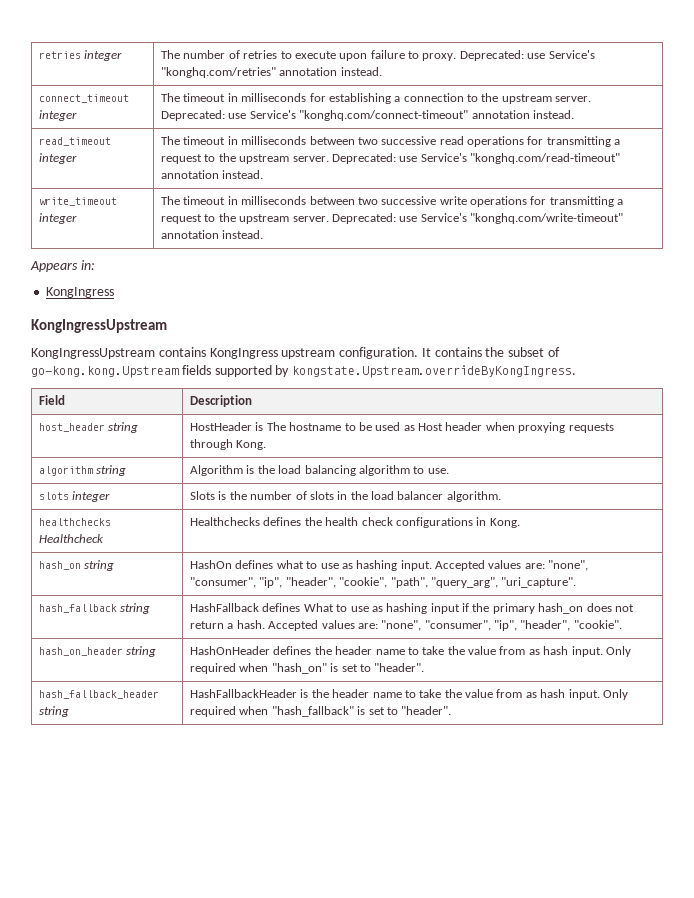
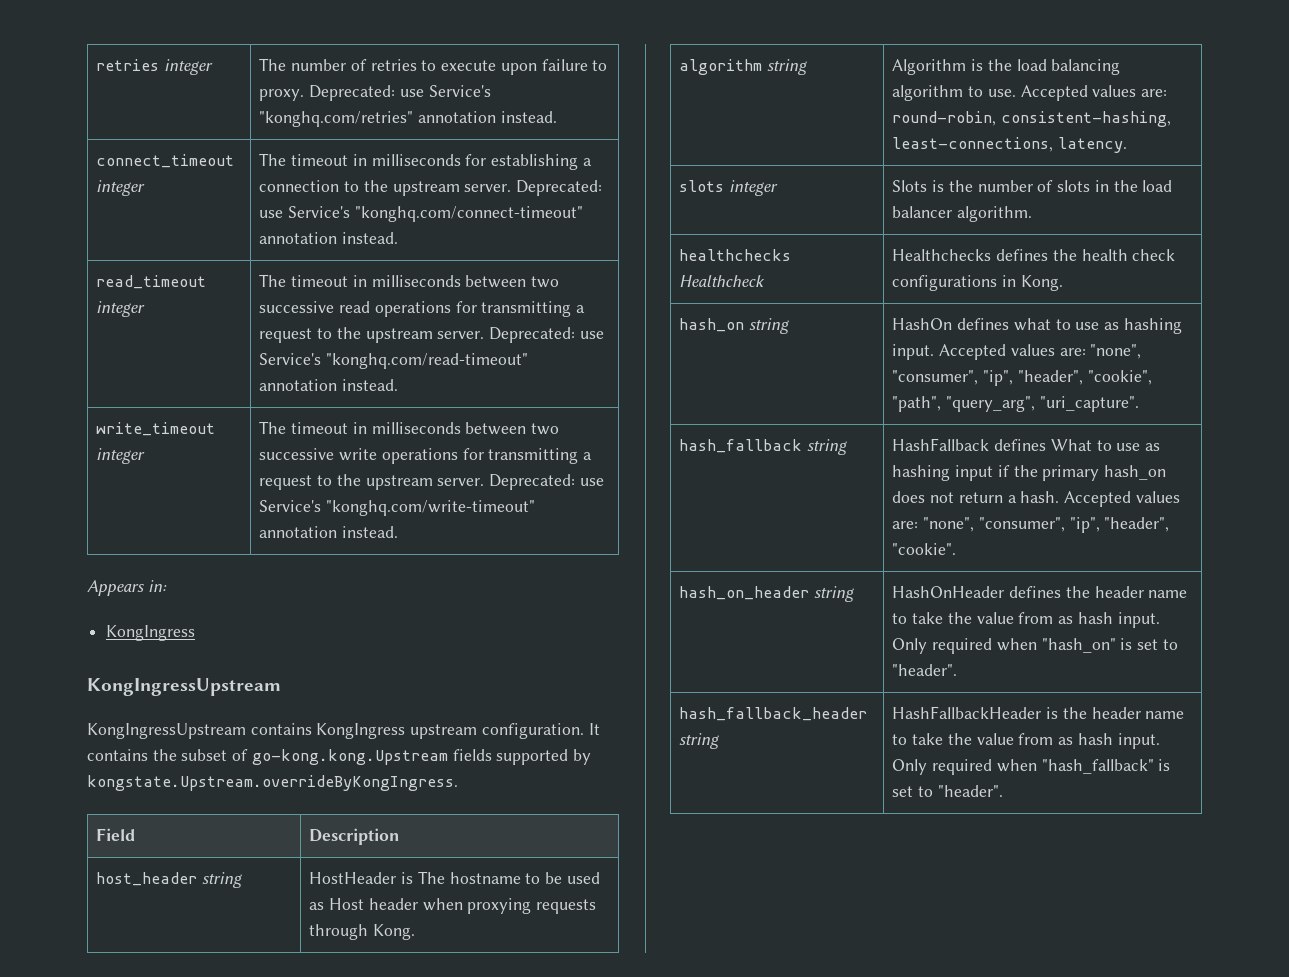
- algorithm string | Algorithm is the load balancing algorithm to use.
+ algorithm string | Algorithm is the load balancing algorithm to use. Accepted values are: round-robin, consistent-hashing, least-connections, latency.

